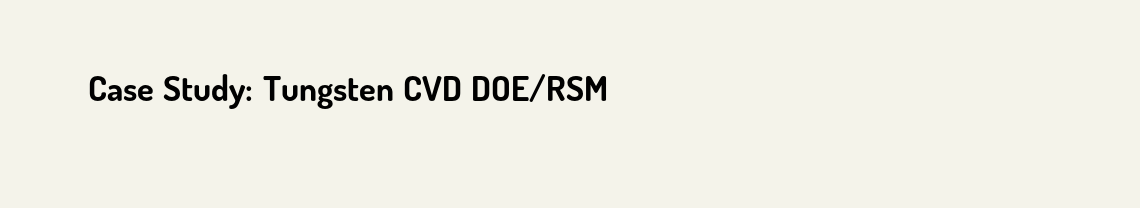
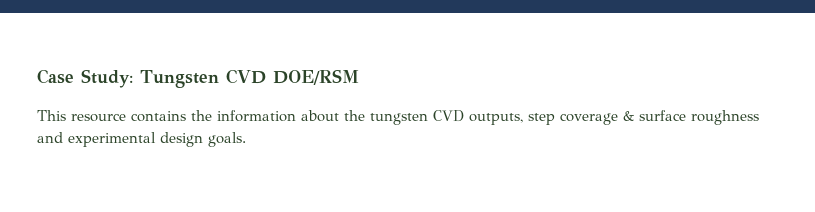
+ This resource contains the information about the tungsten CVD outputs, step coverage & surface roughness and experimental design goals.

